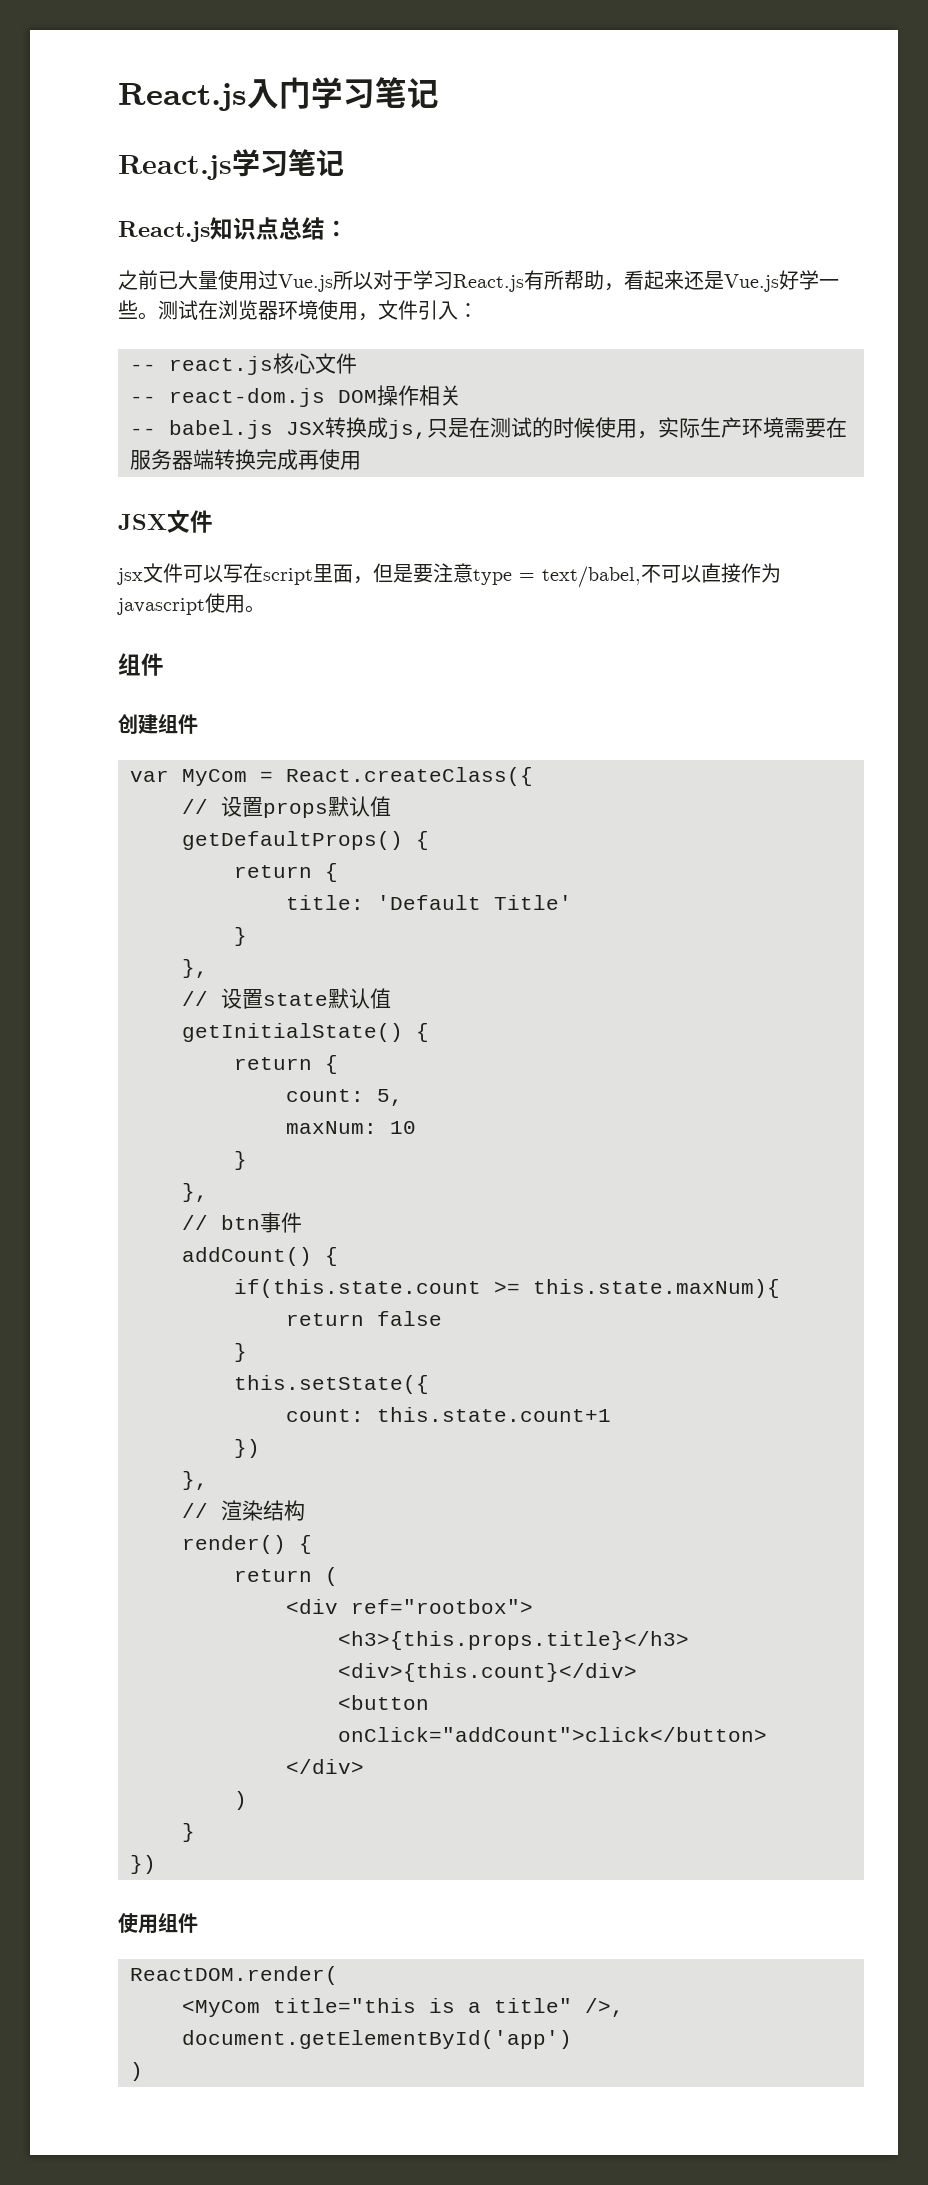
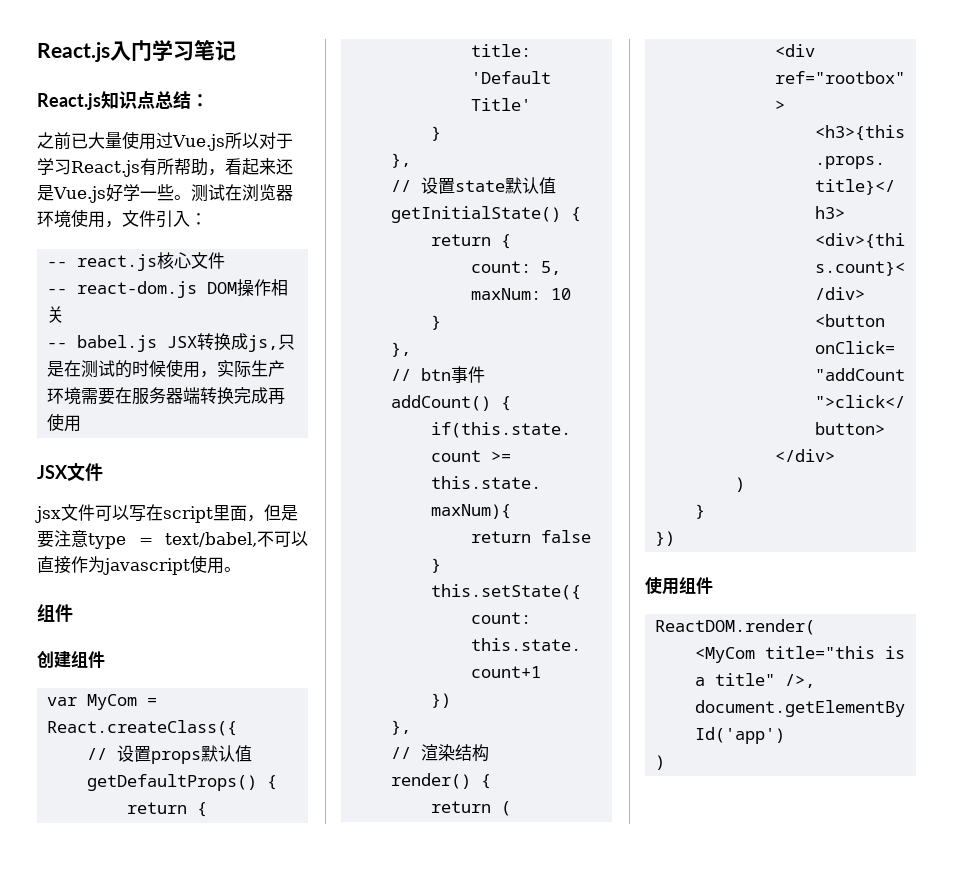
- React.js学习笔记

